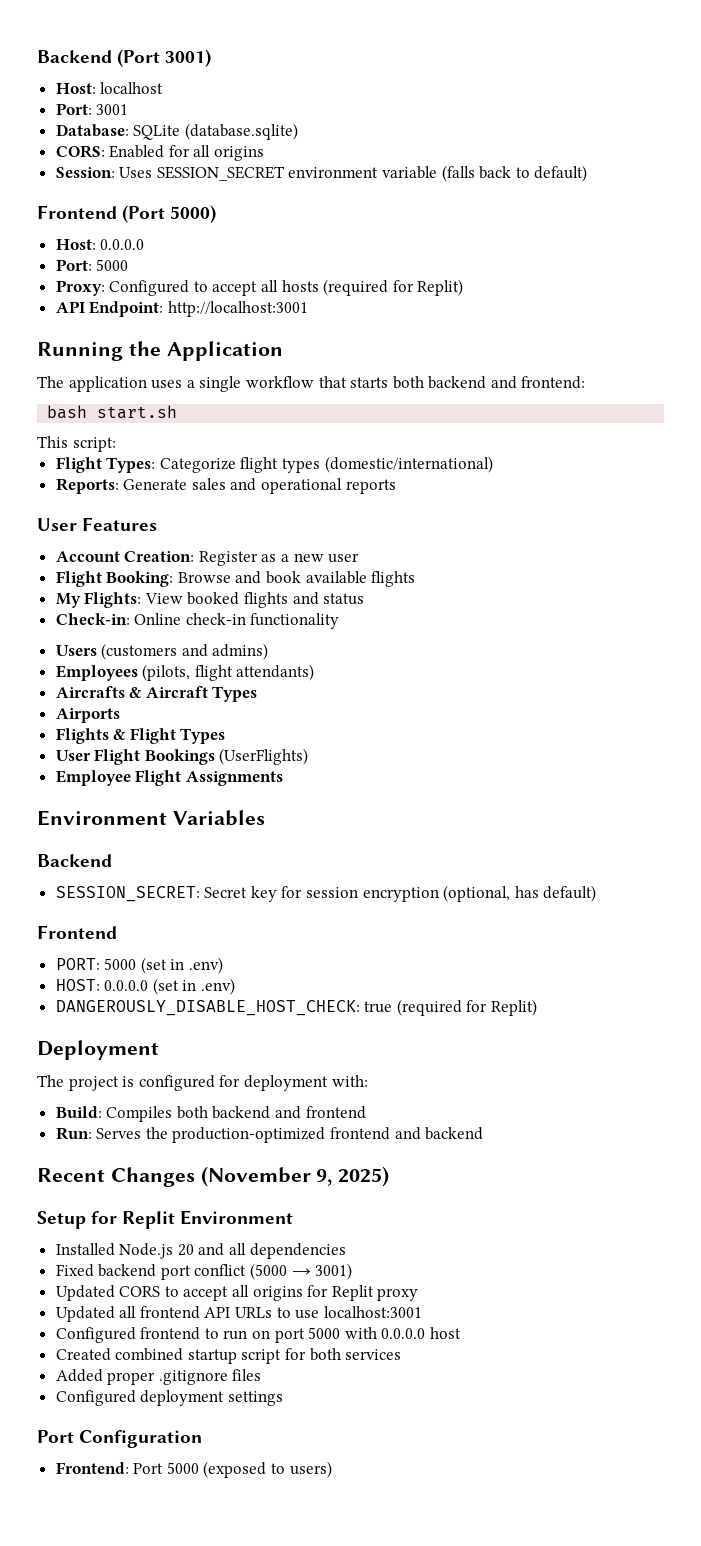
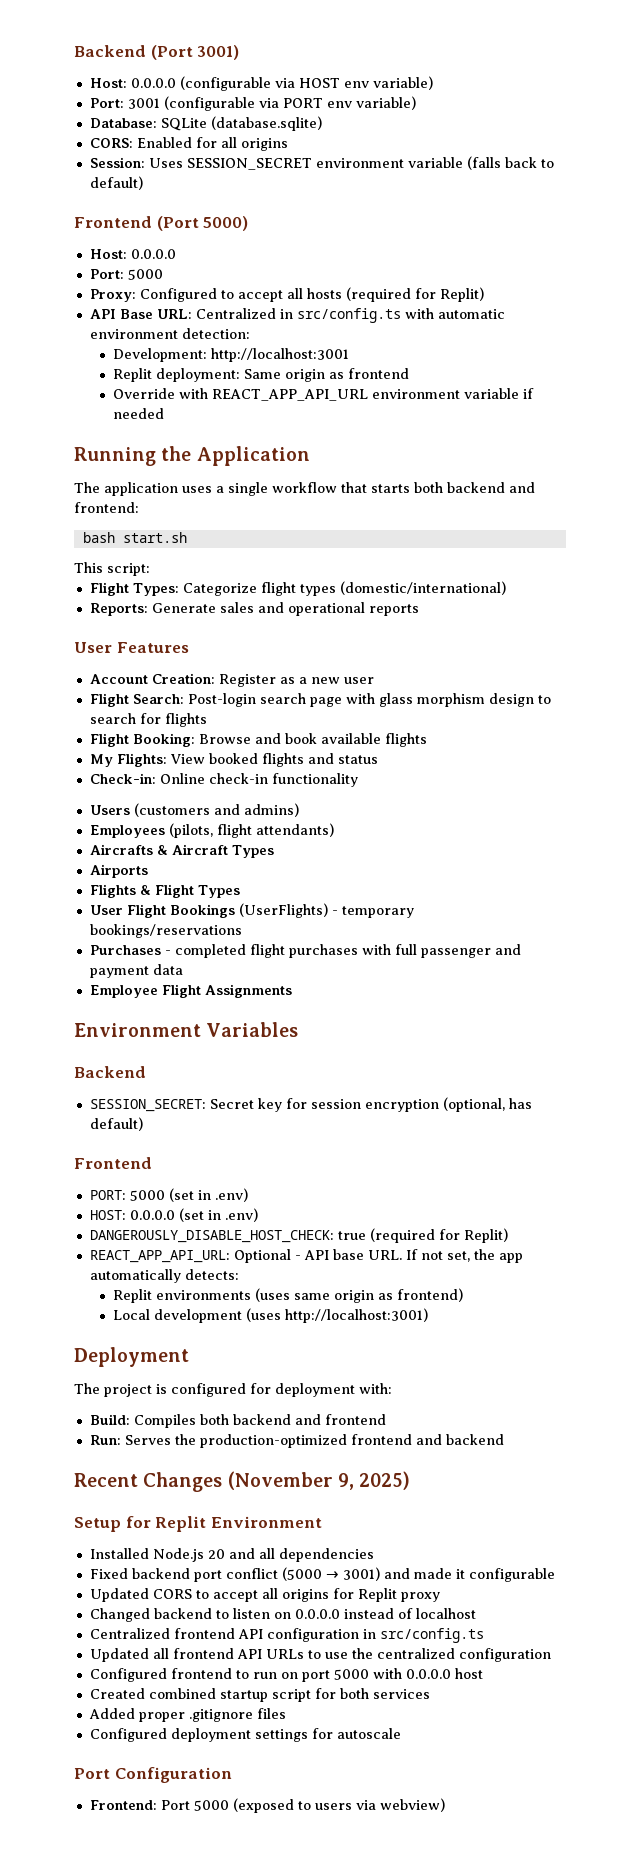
- Host: localhost
- Port: 3001
+ Host: 0.0.0.0 (configurable via HOST env variable)
+ Port: 3001 (configurable via PORT env variable)
- API Endpoint: http://localhost:3001
+ API Base URL: Centralized in src/config.ts with automatic environment detection:
+ Development: http://localhost:3001
+ Replit deployment: Same origin as frontend
+ Override with REACT_APP_API_URL environment variable if needed
+ Flight Search: Post-login search page with glass morphism design to search for flights
- User Flight Bookings (UserFlights)
+ User Flight Bookings (UserFlights) - temporary bookings/reservations
+ Purchases - completed flight purchases with full passenger and payment data
+ REACT_APP_API_URL: Optional - API base URL. If not set, the app automatically detects:
+ Replit environments (uses same origin as frontend)
+ Local development (uses http://localhost:3001)
- Fixed backend port conflict (5000 → 3001)
+ Fixed backend port conflict (5000 → 3001) and made it configurable
+ Changed backend to listen on 0.0.0.0 instead of localhost
+ Centralized frontend API configuration in src/config.ts
- Updated all frontend API URLs to use localhost:3001
+ Updated all frontend API URLs to use the centralized configuration
- Configured deployment settings
+ Configured deployment settings for autoscale
- Frontend: Port 5000 (exposed to users)
+ Frontend: Port 5000 (exposed to users via webview)

